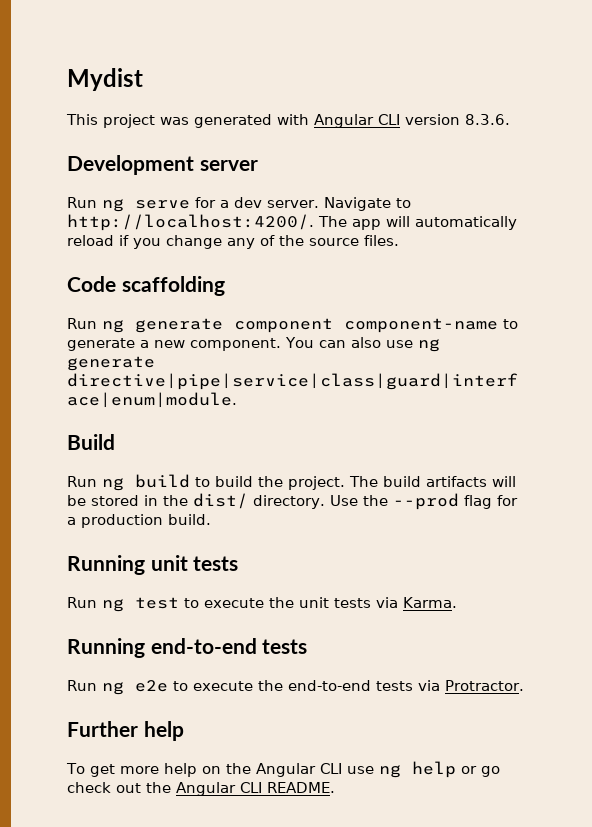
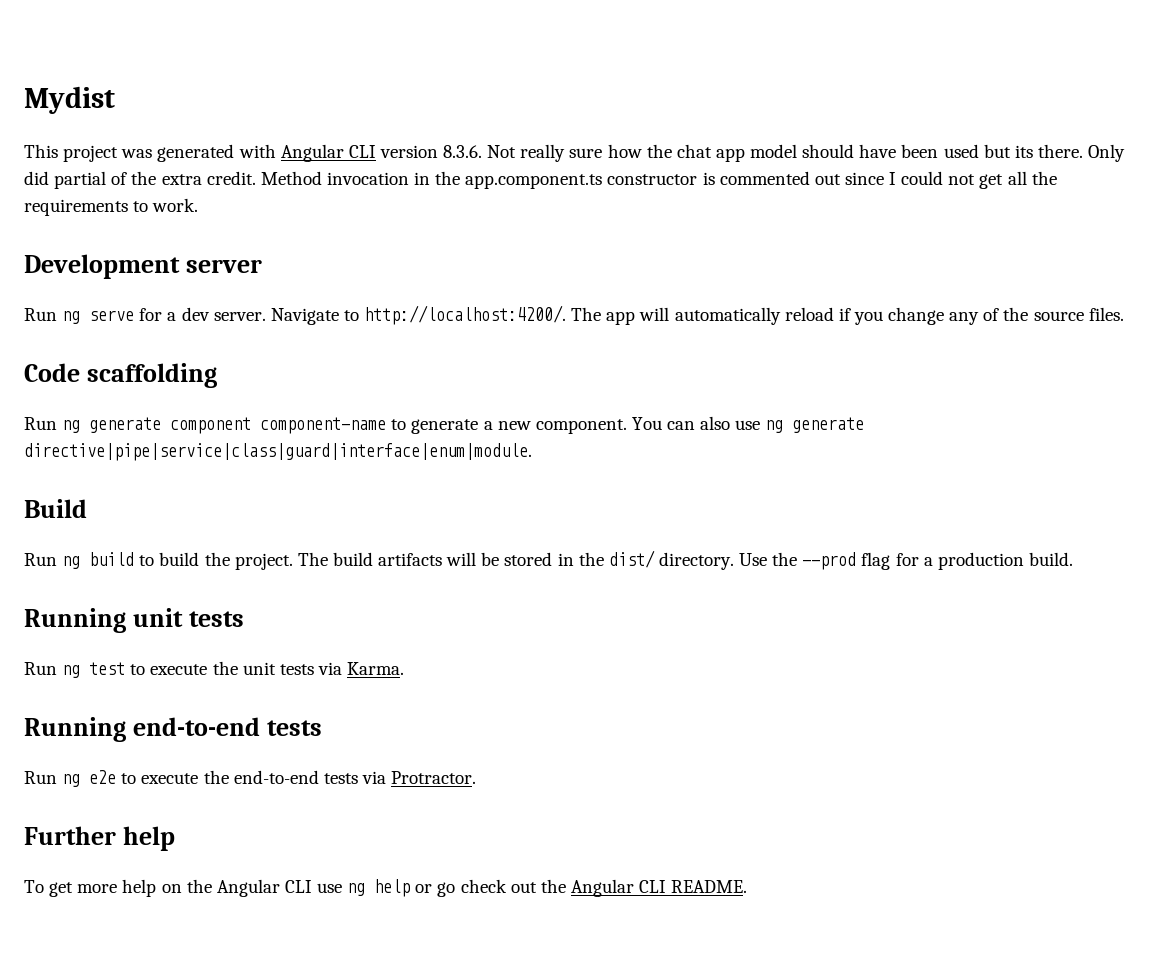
- This project was generated with Angular CLI version 8.3.6.
+ This project was generated with Angular CLI version 8.3.6. Not really sure how the chat app model should have been used but its there. Only did partial of the extra credit. Method invocation in the app.component.ts constructor is commented out since I could not get all the requirements to work.

